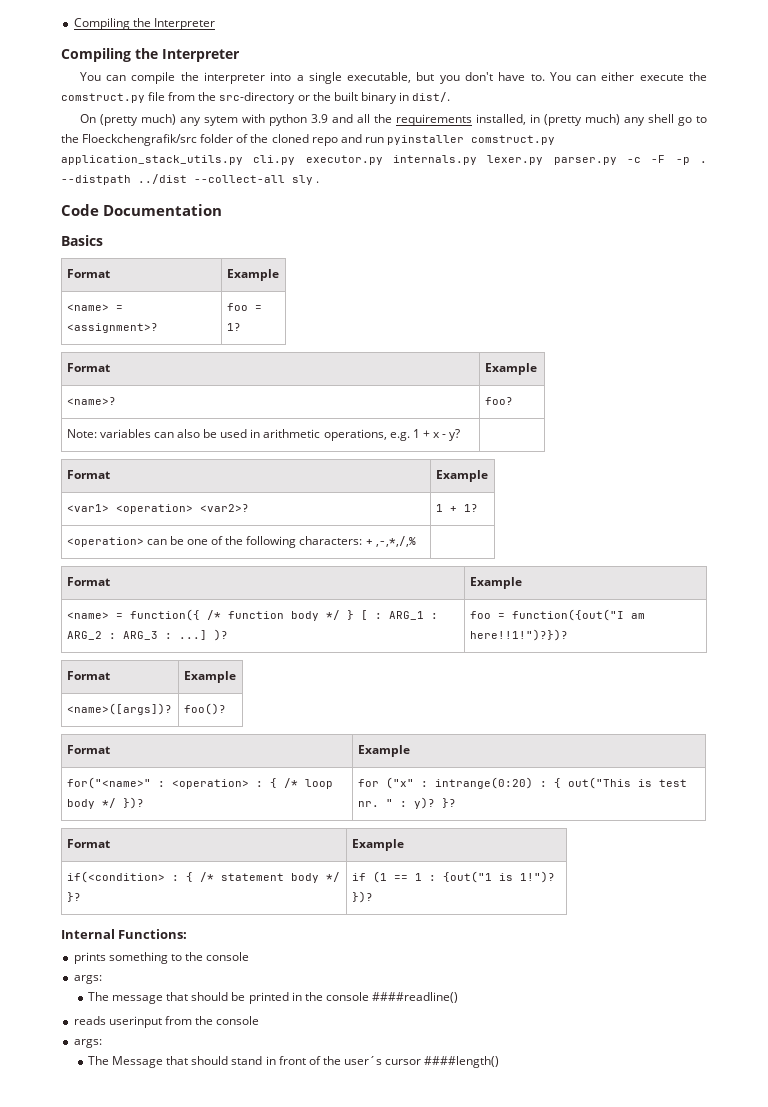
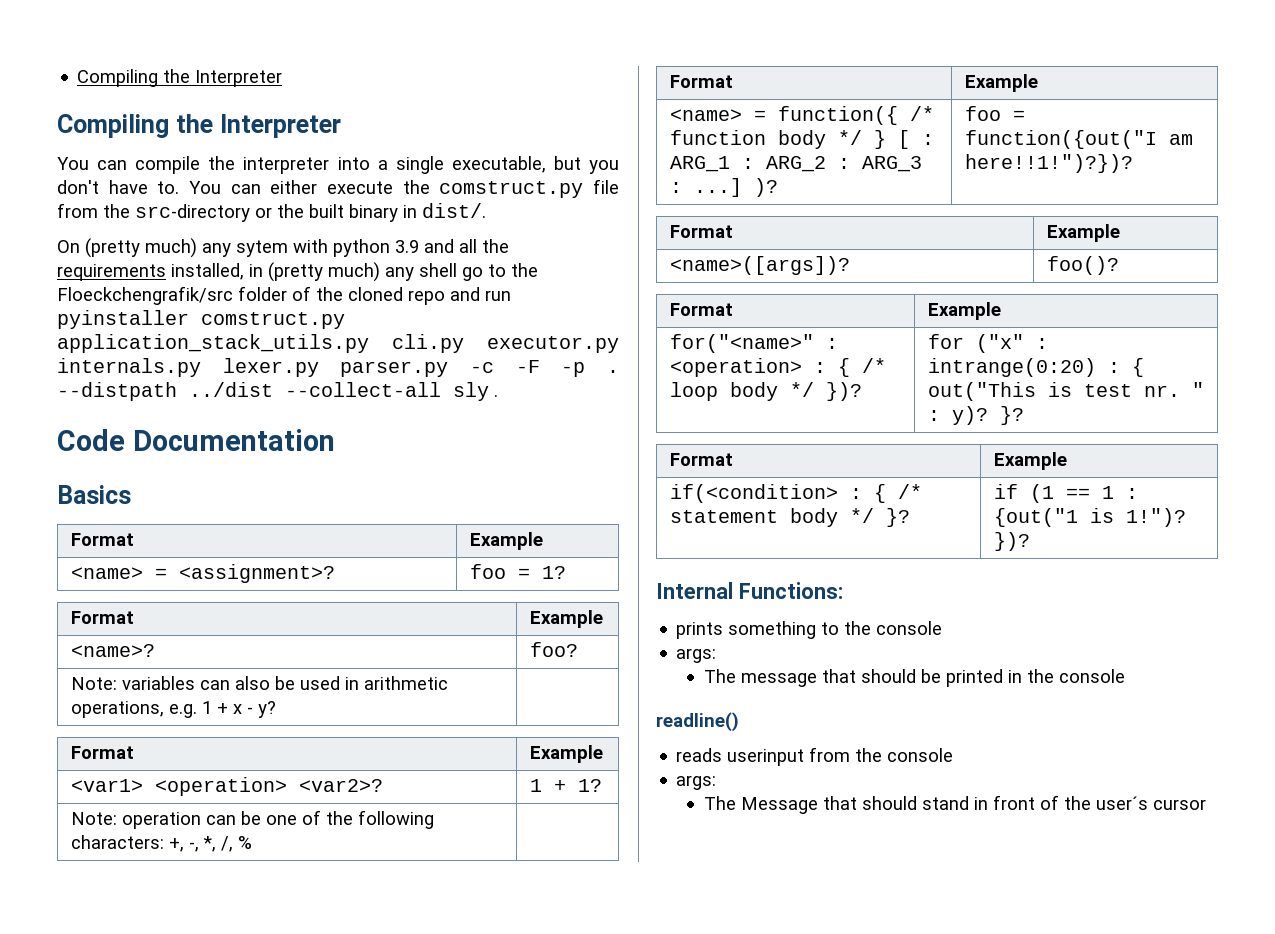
- <operation> can be one of the following characters: + ,-,*,/,% |
+ Note: operation can be one of the following characters: +, -, *, /, % |
- The message that should be printed in the console ####readline()
+ The message that should be printed in the console
+ readline()
- The Message that should stand in front of the user´s cursor ####length()
+ The Message that should stand in front of the user´s cursor

